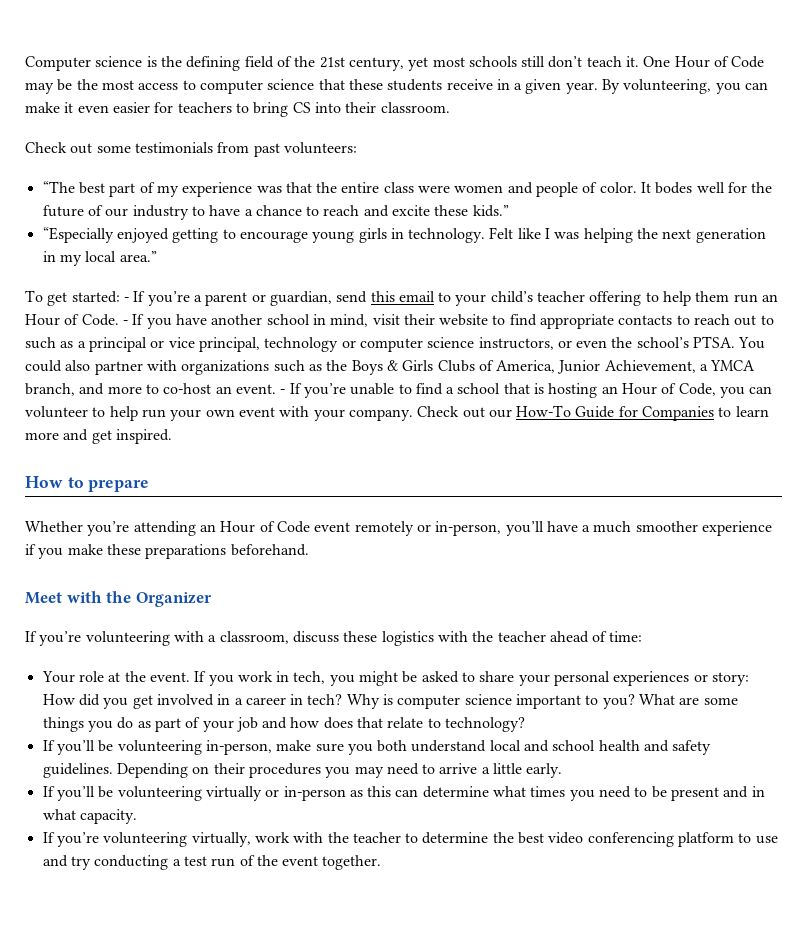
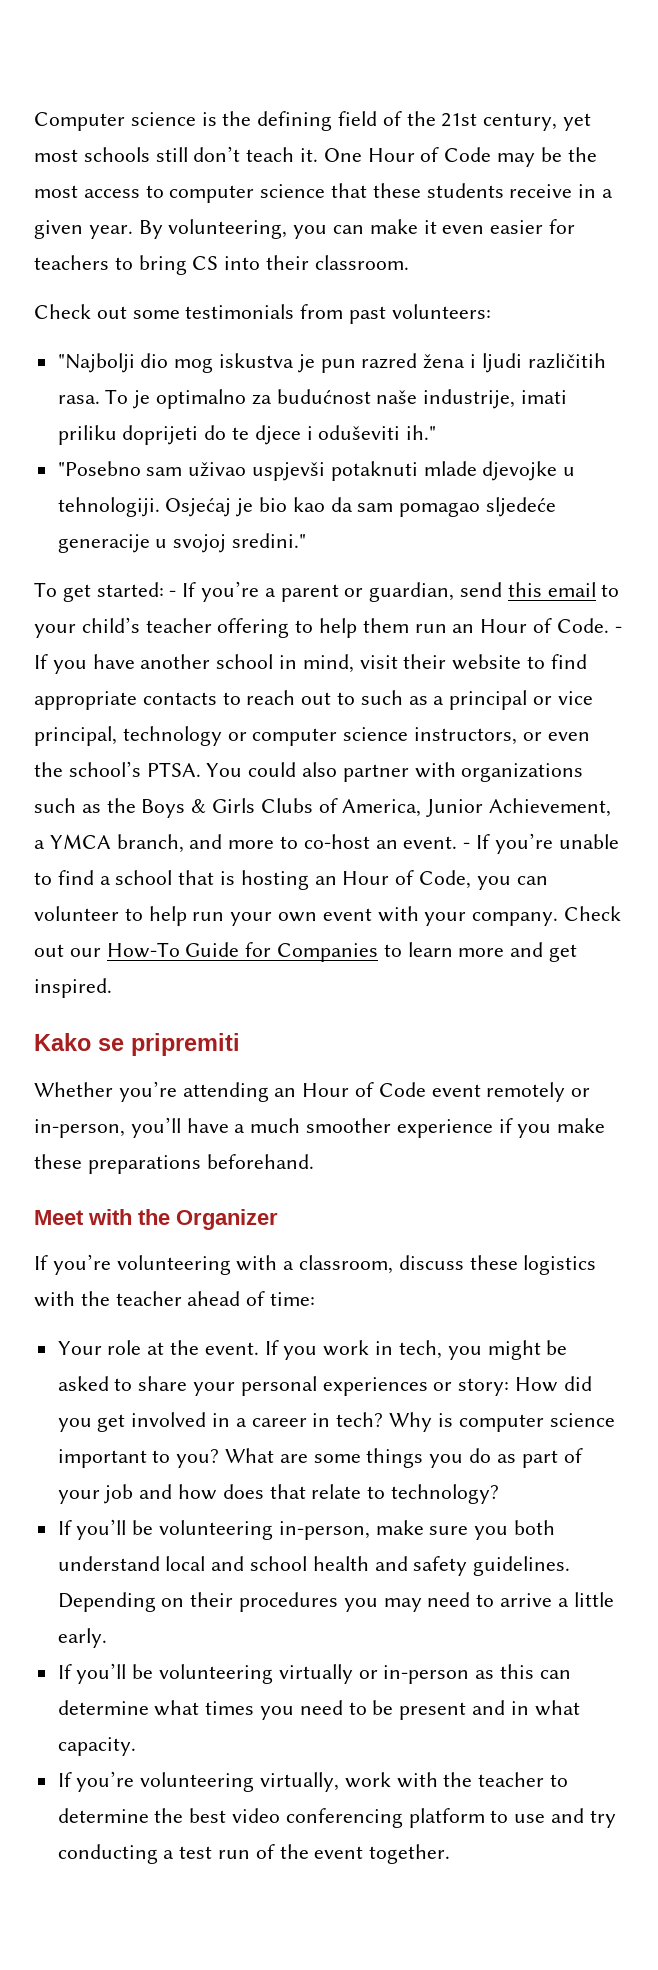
- “The best part of my experience was that the entire class were women and people of color. It bodes well for the future of our industry to have a chance to reach and excite these kids.”
- “Especially enjoyed getting to encourage young girls in technology. Felt like I was helping the next generation in my local area.”
+ "Najbolji dio mog iskustva je pun razred žena i ljudi različitih rasa. To je optimalno za budućnost naše industrije, imati priliku doprijeti do te djece i oduševiti ih."
+ "Posebno sam uživao uspjevši potaknuti mlade djevojke u tehnologiji. Osjećaj je bio kao da sam pomagao sljedeće generacije u svojoj sredini."
- How to prepare
+ Kako se pripremiti

